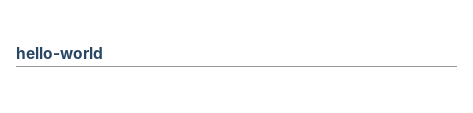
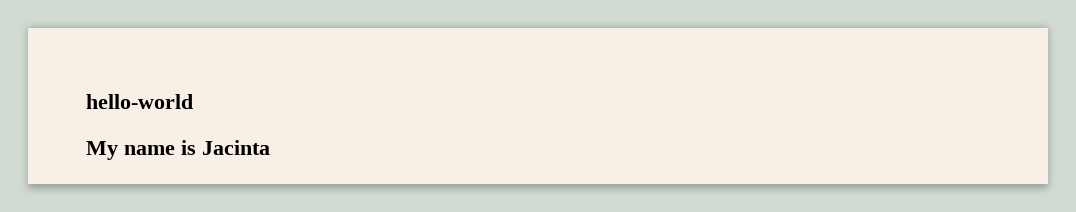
+ My name is Jacinta

